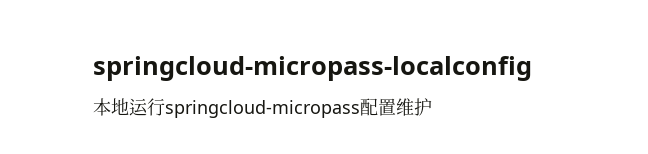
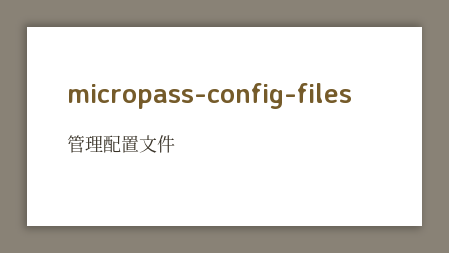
- springcloud-micropass-localconfig
- 本地运行springcloud-micropass配置维护
+ micropass-config-files
+ 管理配置文件

